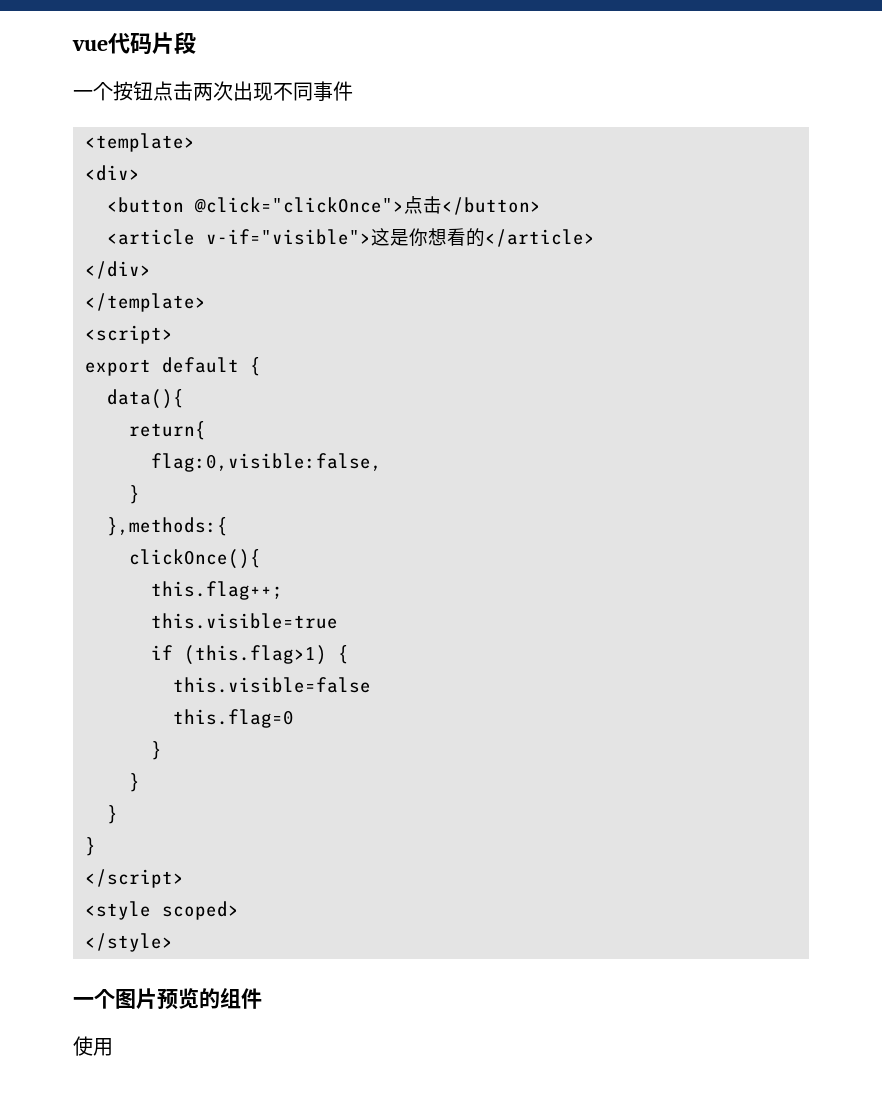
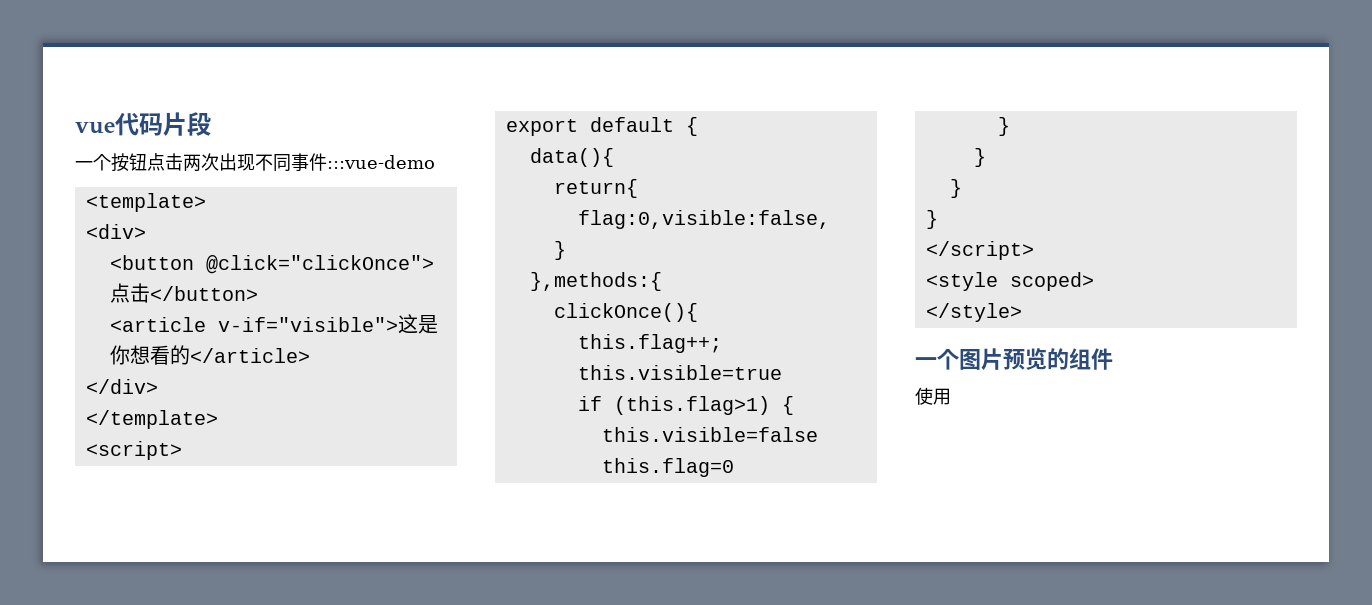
- 一个按钮点击两次出现不同事件
+ 一个按钮点击两次出现不同事件:::vue-demo

